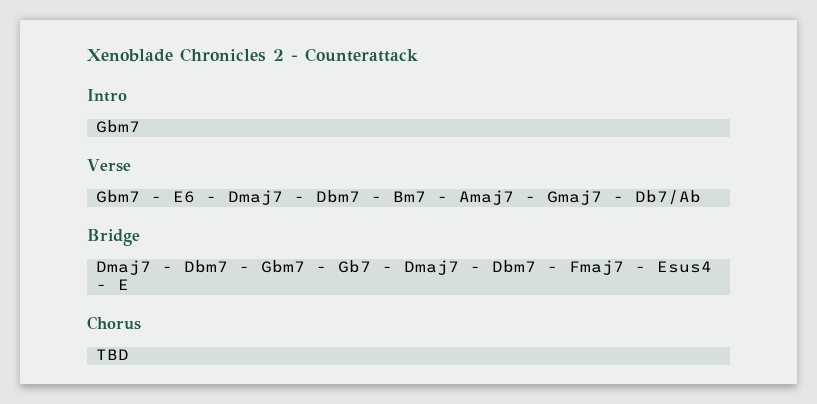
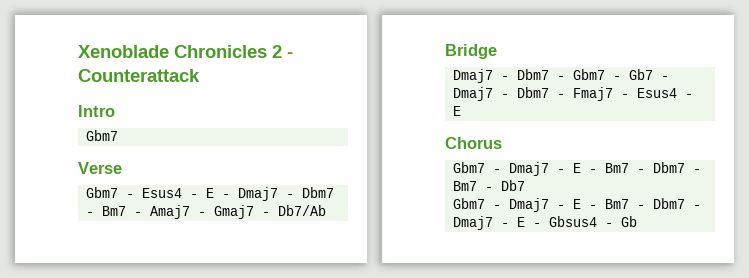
- Gbm7 - E6 - Dmaj7 - Dbm7 - Bm7 - Amaj7 - Gmaj7 - Db7/Ab
+ Gbm7 - Esus4 - E - Dmaj7 - Dbm7 - Bm7 - Amaj7 - Gmaj7 - Db7/Ab
- TBD
+ Gbm7 - Dmaj7 - E - Bm7 - Dbm7 - Bm7 - Db7
+ Gbm7 - Dmaj7 - E - Bm7 - Dbm7 - Dmaj7 - E - Gbsus4 - Gb

